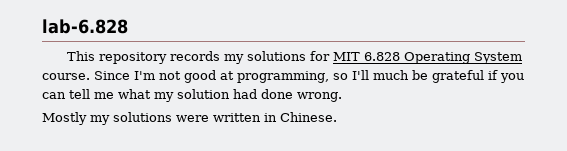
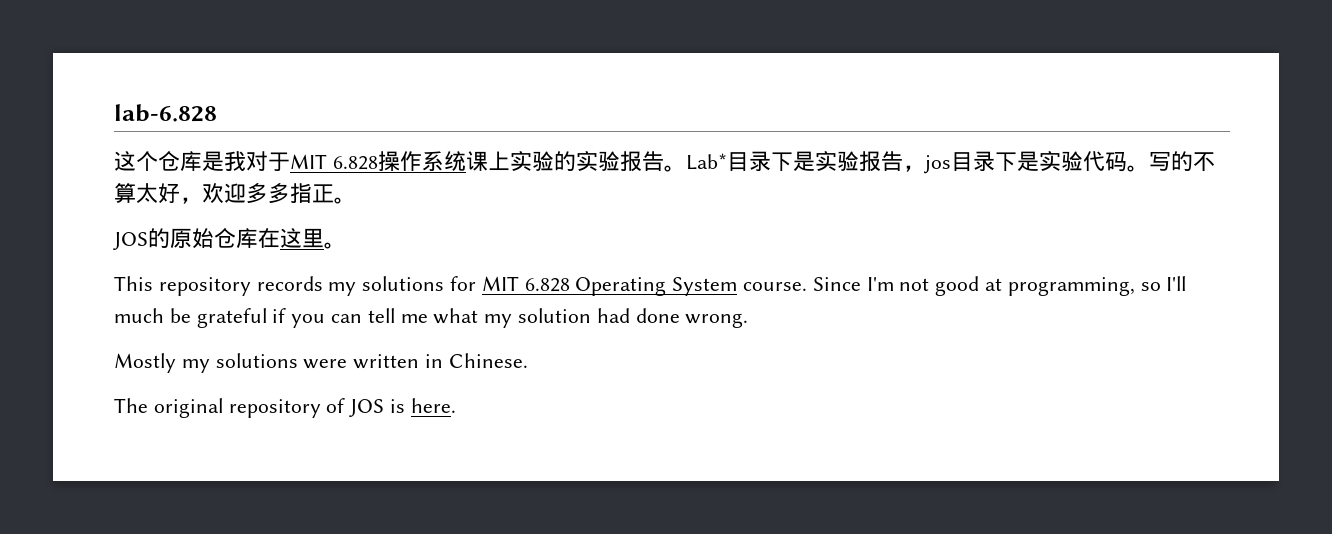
+ 这个仓库是我对于MIT 6.828操作系统课上实验的实验报告。Lab*目录下是实验报告，jos目录下是实验代码。写的不算太好，欢迎多多指正。
+ JOS的原始仓库在这里。
+ The original repository of JOS is here.

